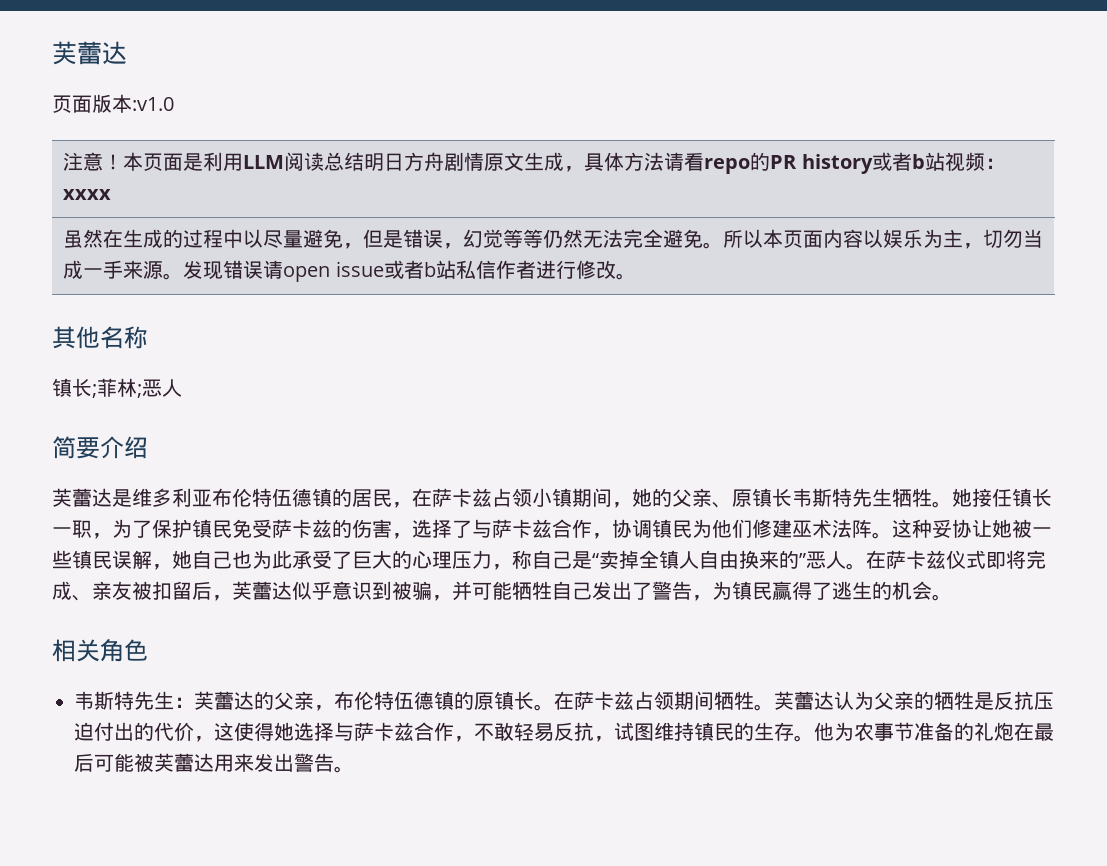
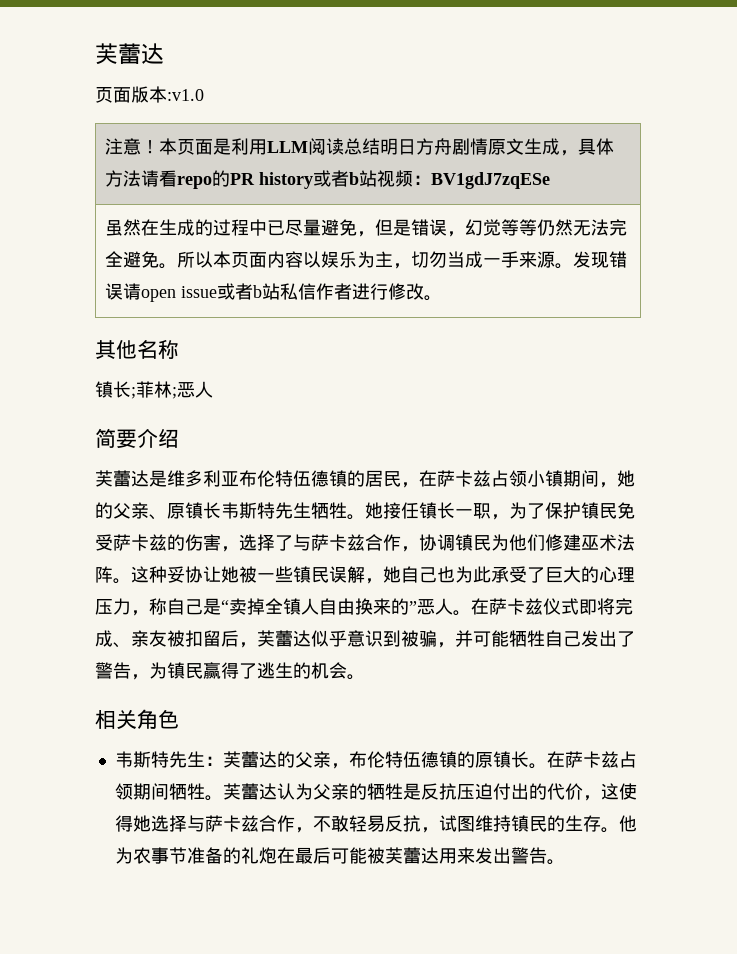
- 注意！本页面是利用LLM阅读总结明日方舟剧情原文生成，具体方法请看repo的PR history或者b站视频：xxxx
+ 注意！本页面是利用LLM阅读总结明日方舟剧情原文生成，具体方法请看repo的PR history或者b站视频：BV1gdJ7zqESe
- 虽然在生成的过程中以尽量避免，但是错误，幻觉等等仍然无法完全避免。所以本页面内容以娱乐为主，切勿当成一手来源。发现错误请open issue或者b站私信作者进行修改。
+ 虽然在生成的过程中已尽量避免，但是错误，幻觉等等仍然无法完全避免。所以本页面内容以娱乐为主，切勿当成一手来源。发现错误请open issue或者b站私信作者进行修改。

